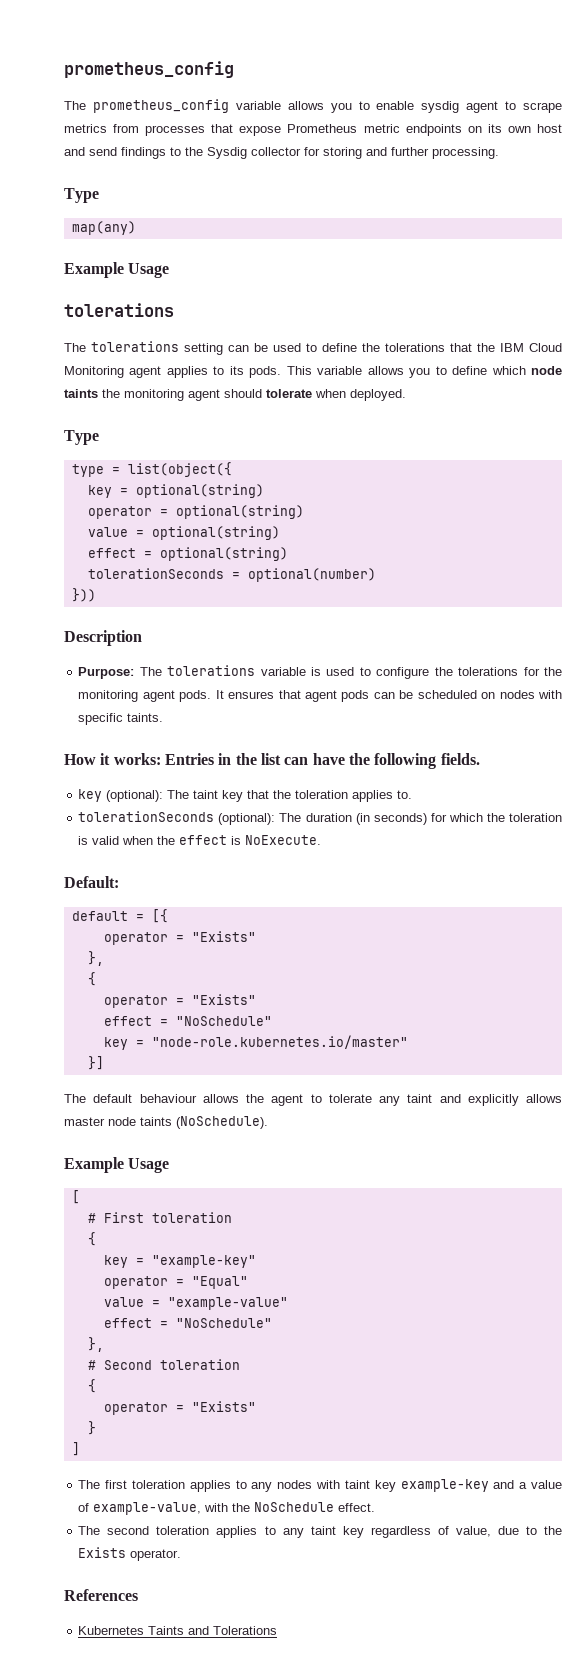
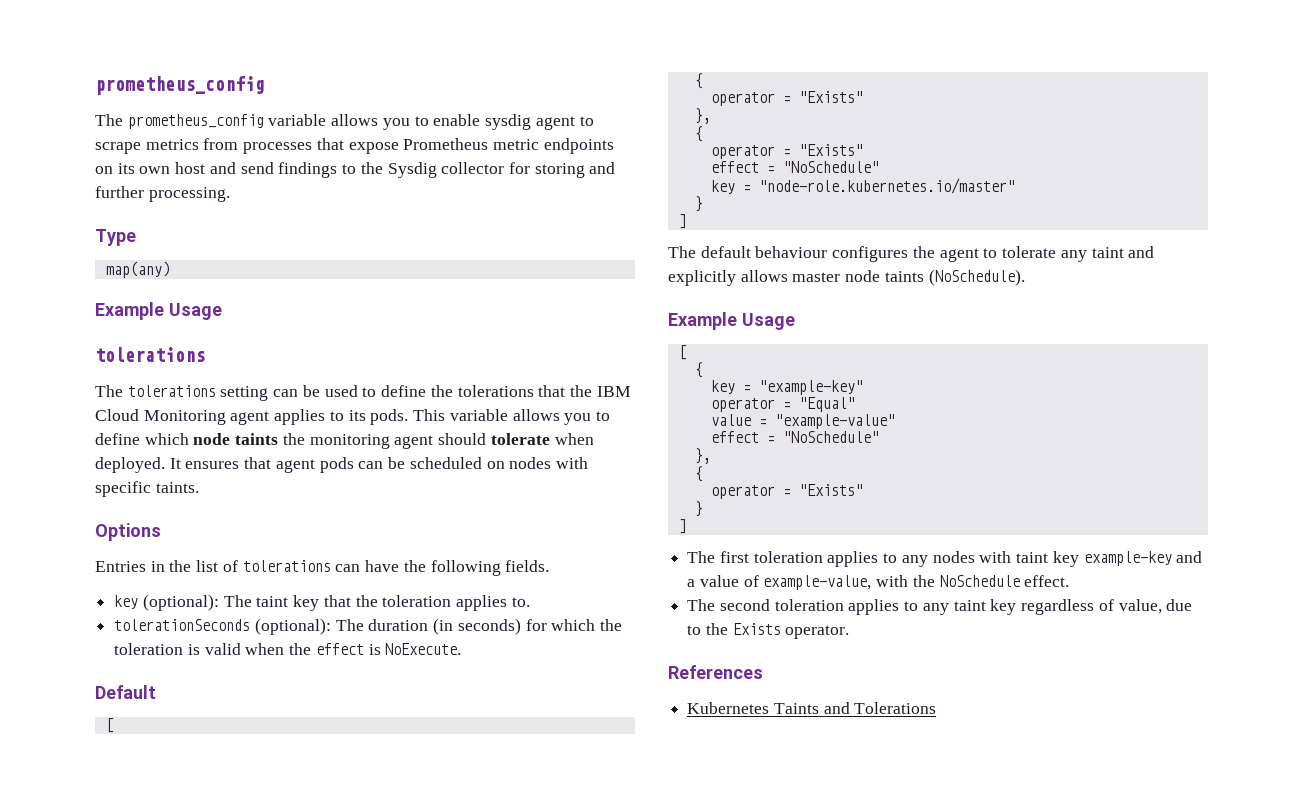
- This variable allows you to define which node taints the monitoring agent should tolerate when deployed.
- Type
- type = list(object({
- key = optional(string)
- operator = optional(string)
- value = optional(string)
- effect = optional(string)
- tolerationSeconds = optional(number)
- }))
- Description
- Purpose: The tolerations variable is used to configure the tolerations for the monitoring agent pods. It ensures that agent pods can be scheduled on nodes with specific taints.
+ This variable allows you to define which node taints the monitoring agent should tolerate when deployed. It ensures that agent pods can be scheduled on nodes with specific taints.
- How it works: Entries in the list can have the following fields.
+ Options
+ Entries in the list of tolerations can have the following fields.
- Default:
- default = [{
+ Default
+ [
+ {
  key = "node-role.kubernetes.io/master"
- }]
+ }
+ ]
- The default behaviour allows the agent to tolerate any taint and explicitly allows master node taints (NoSchedule).
+ The default behaviour configures the agent to tolerate any taint and explicitly allows master node taints (NoSchedule).
- # First toleration
- # Second toleration

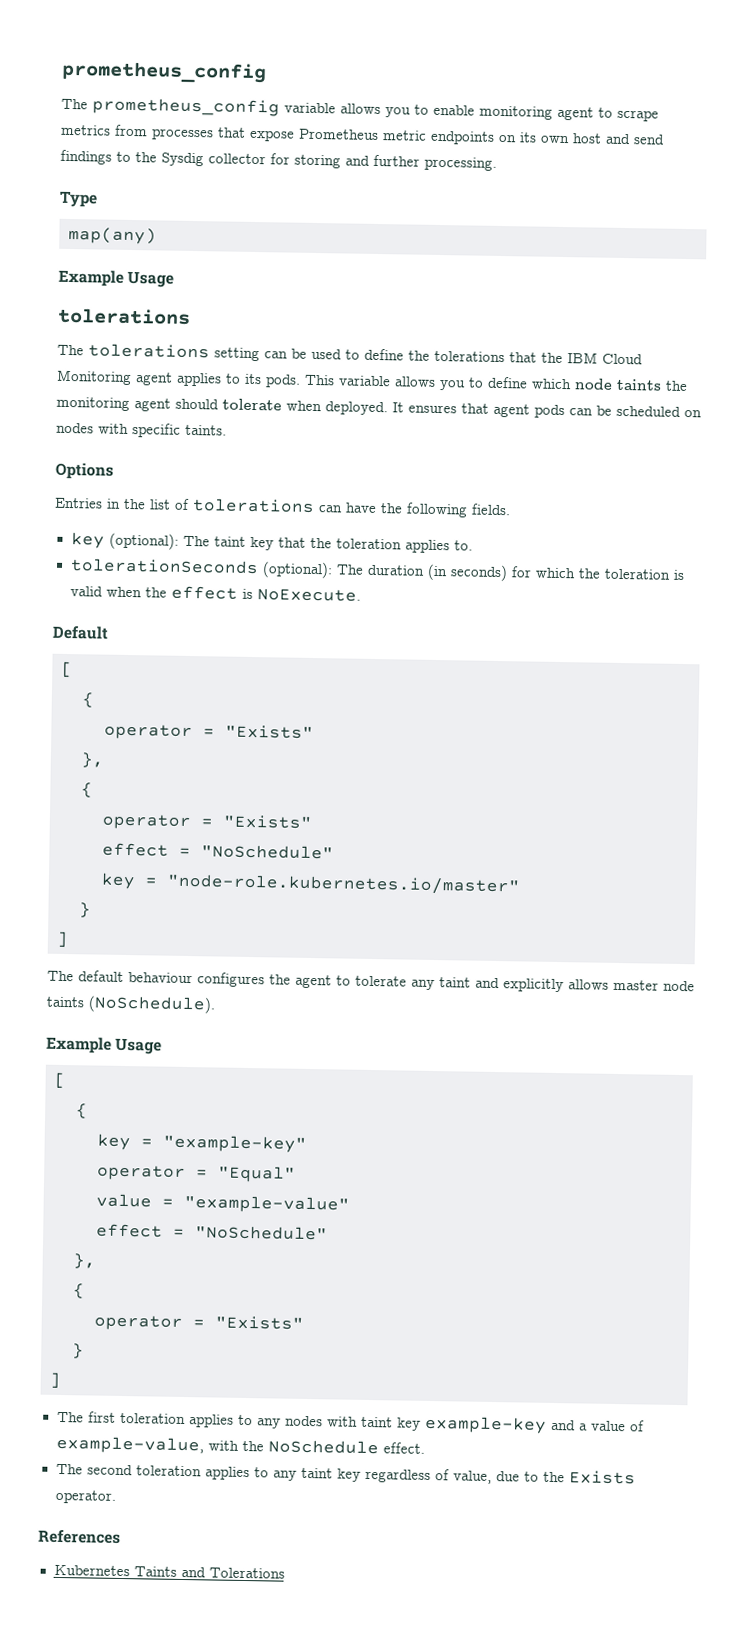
- The prometheus_config variable allows you to enable sysdig agent to scrape metrics from processes that expose Prometheus metric endpoints on its own host and send findings to the Sysdig collector for storing and further processing.
+ The prometheus_config variable allows you to enable monitoring agent to scrape metrics from processes that expose Prometheus metric endpoints on its own host and send findings to the Sysdig collector for storing and further processing.

